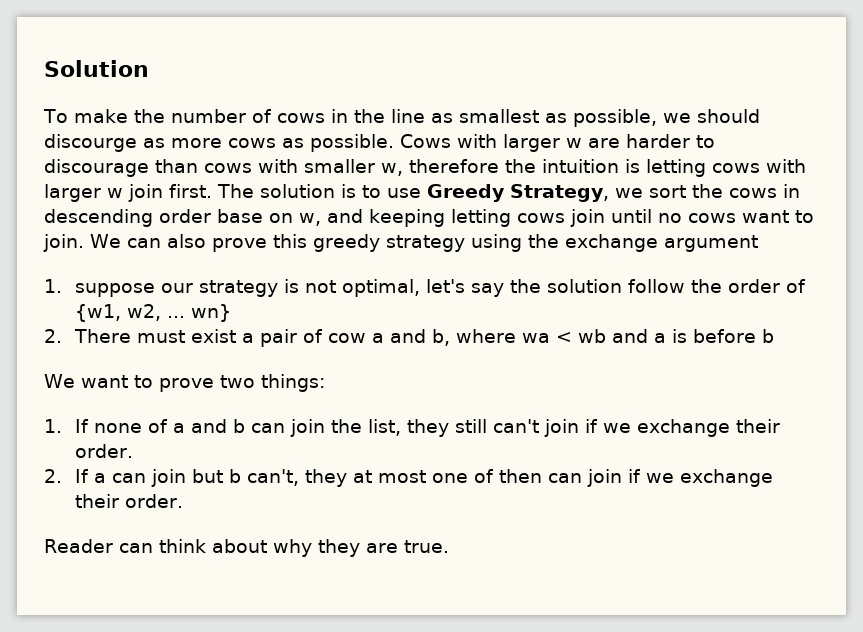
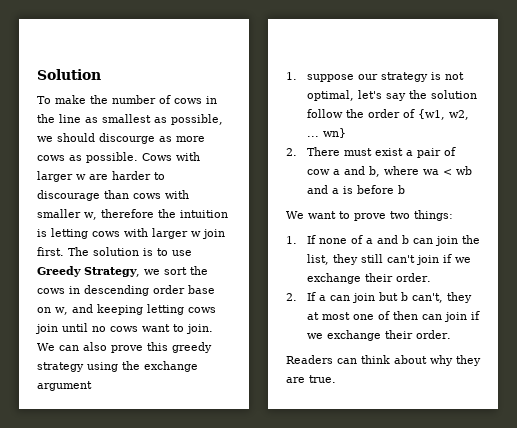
- Reader can think about why they are true.
+ Readers can think about why they are true.

